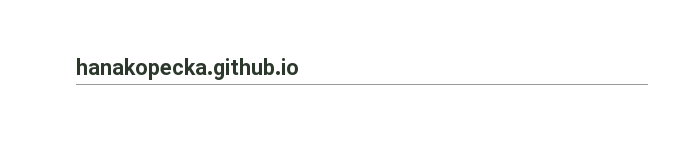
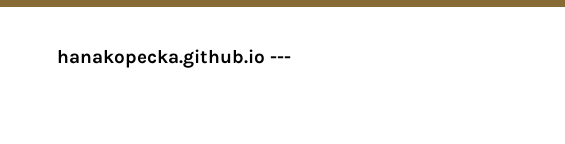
- hanakopecka.github.io
+ hanakopecka.github.io ---

